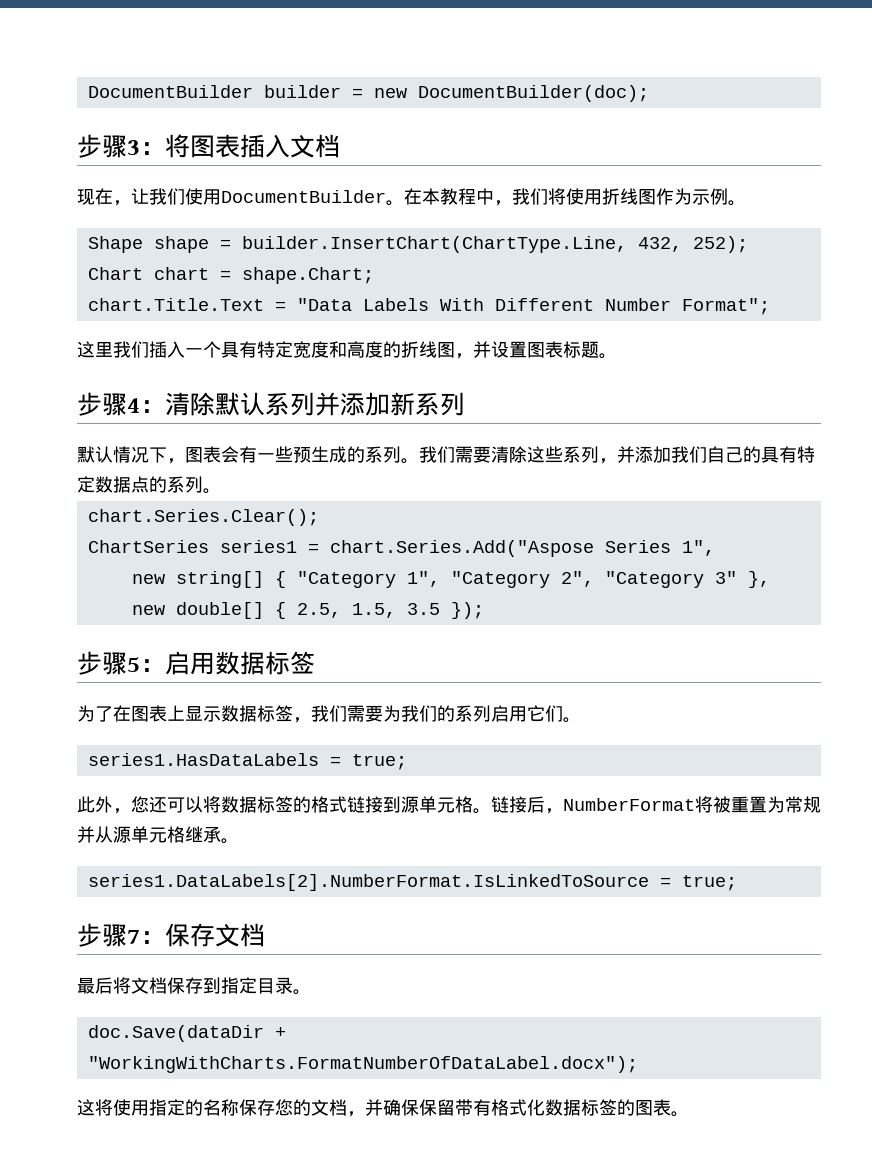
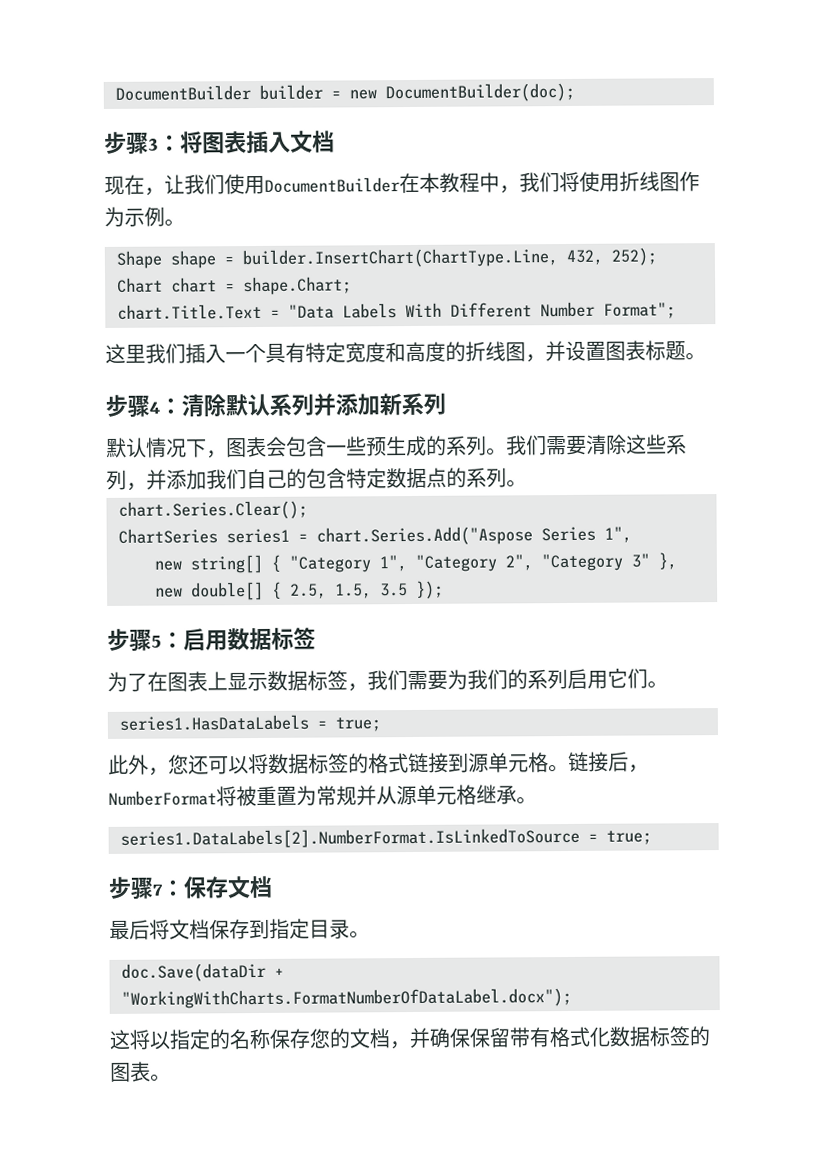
- 现在，让我们使用DocumentBuilder。在本教程中，我们将使用折线图作为示例。
+ 现在，让我们使用DocumentBuilder在本教程中，我们将使用折线图作为示例。
- 默认情况下，图表会有一些预生成的系列。
+ 默认情况下，图表会包含一些预生成的系列。
- 我们需要清除这些系列，并添加我们自己的具有特定数据点的系列。
+ 我们需要清除这些系列，并添加我们自己的包含特定数据点的系列。
- 这将使用指定的名称保存您的文档，并确保保留带有格式化数据标签的图表。
+ 这将以指定的名称保存您的文档，并确保保留带有格式化数据标签的图表。

